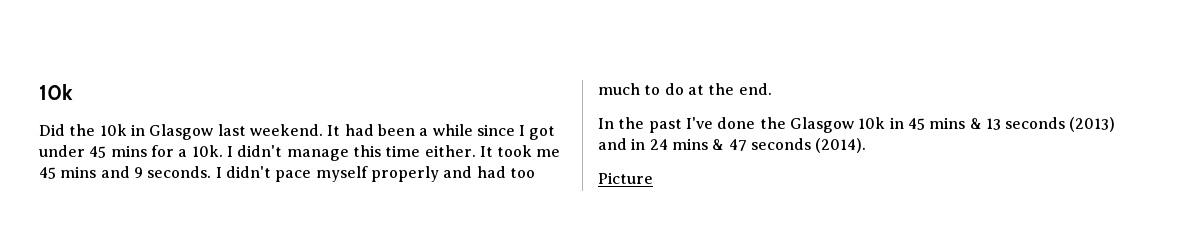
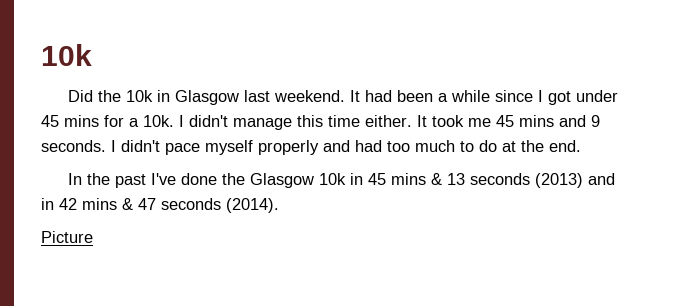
- In the past I've done the Glasgow 10k in 45 mins & 13 seconds (2013) and in 24 mins & 47 seconds (2014).
+ In the past I've done the Glasgow 10k in 45 mins & 13 seconds (2013) and in 42 mins & 47 seconds (2014).

